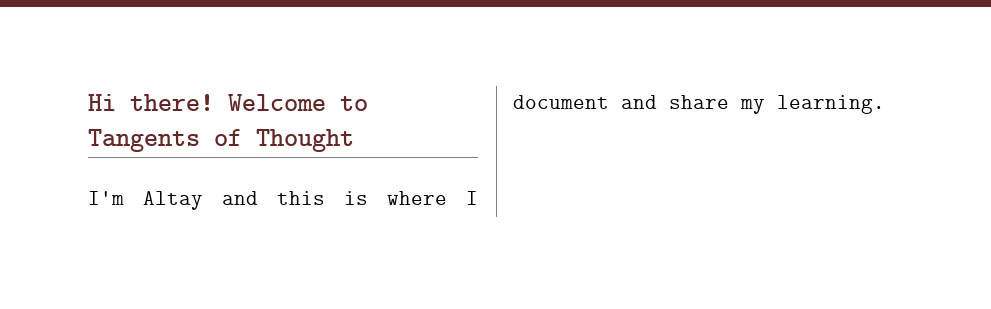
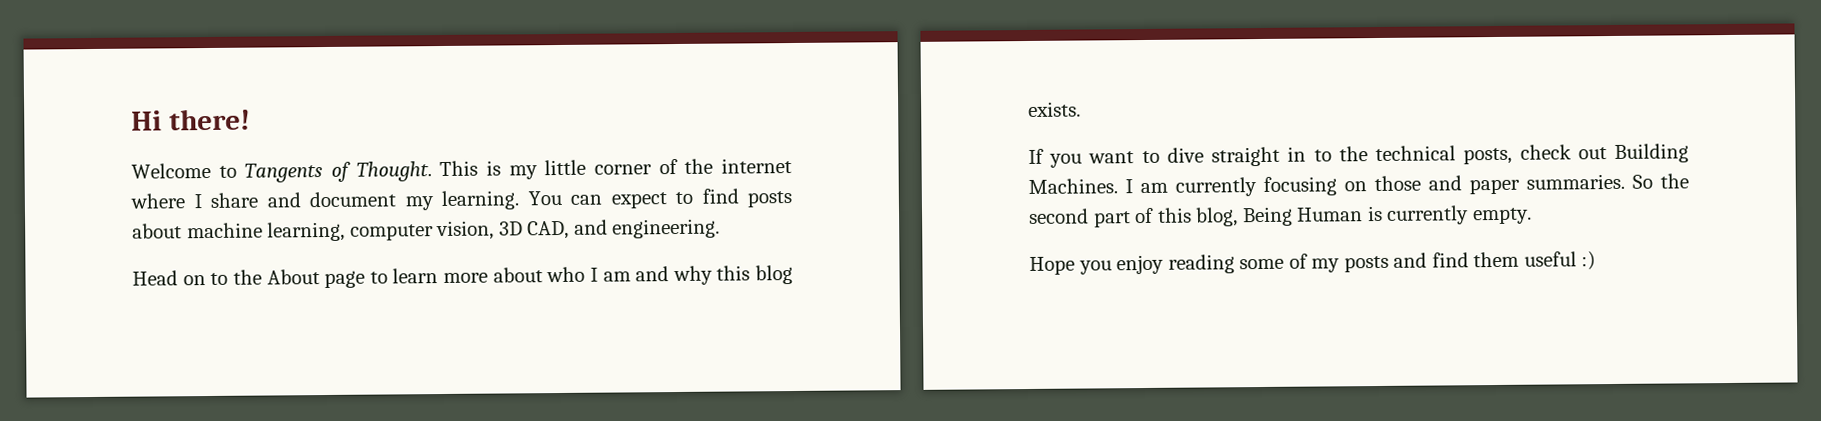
- Hi there! Welcome to Tangents of Thought
- I'm Altay and this is where I document and share my learning.
+ Hi there!
+ Welcome to Tangents of Thought. This is my little corner of the internet where I share and document my learning. You can expect to find posts about machine learning, computer vision, 3D CAD, and engineering.
+ Head on to the About page to learn more about who I am and why this blog exists.
+ If you want to dive straight in to the technical posts, check out Building Machines. I am currently focusing on those and paper summaries. So the second part of this blog, Being Human is currently empty.
+ Hope you enjoy reading some of my posts and find them useful :)

